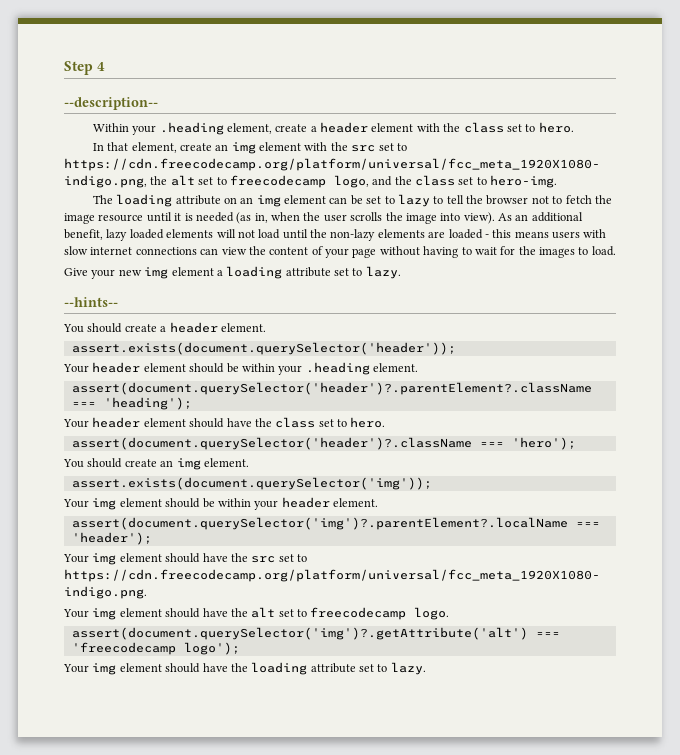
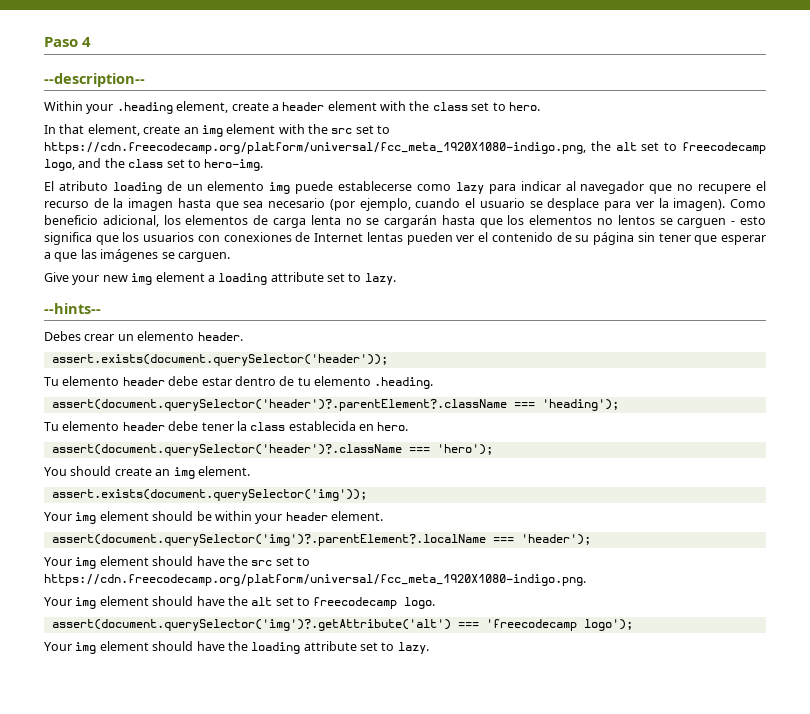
- Step 4
+ Paso 4
- The loading attribute on an img element can be set to lazy to tell the browser not to fetch the image resource until it is needed (as in, when the user scrolls the image into view). As an additional benefit, lazy loaded elements will not load until the non-lazy elements are loaded - this means users with slow internet connections can view the content of your page without having to wait for the images to load.
+ El atributo loading de un elemento img puede establecerse como lazy para indicar al navegador que no recupere el recurso de la imagen hasta que sea necesario (por ejemplo, cuando el usuario se desplace para ver la imagen). Como beneficio adicional, los elementos de carga lenta no se cargarán hasta que los elementos no lentos se carguen - esto significa que los usuarios con conexiones de Internet lentas pueden ver el contenido de su página sin tener que esperar a que las imágenes se carguen.
- You should create a header element.
+ Debes crear un elemento header.
  assert.exists(document.querySelector('header'));
- Your header element should be within your .heading element.
+ Tu elemento header debe estar dentro de tu elemento .heading.
  assert(document.querySelector('header')?.parentElement?.className === 'heading');
- Your header element should have the class set to hero.
+ Tu elemento header debe tener la class establecida en hero.

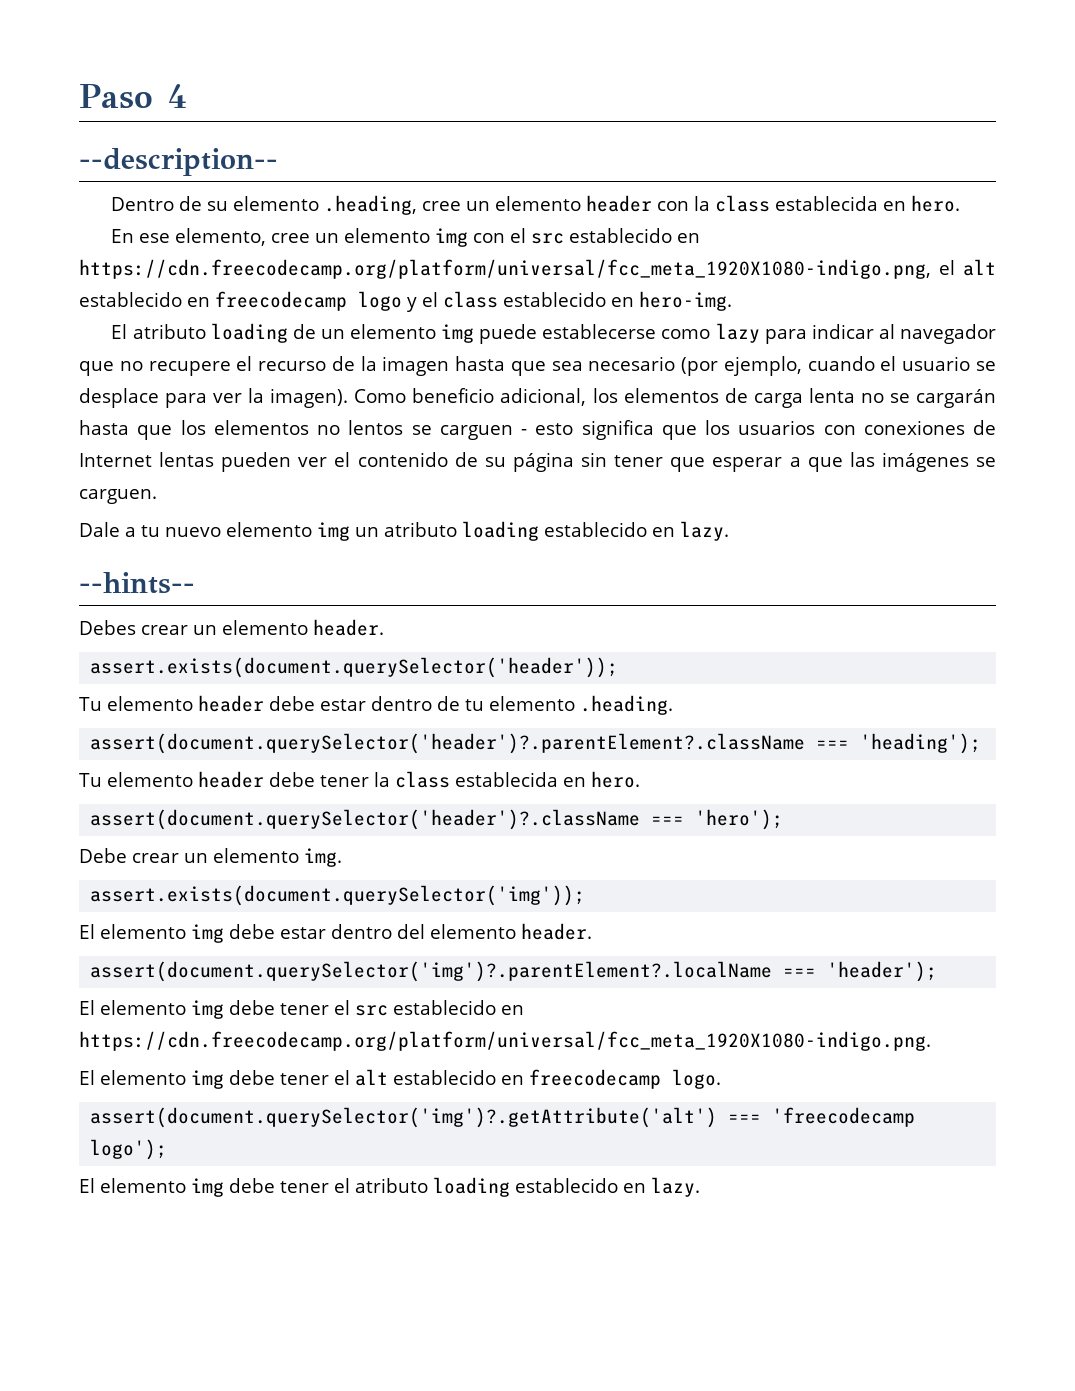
- Within your .heading element, create a header element with the class set to hero.
- In that element, create an img element with the src set to https://cdn.freecodecamp.org/platform/universal/fcc_meta_1920X1080-indigo.png, the alt set to freecodecamp logo, and the class set to hero-img.
+ Dentro de su elemento .heading, cree un elemento header con la class establecida en hero.
+ En ese elemento, cree un elemento img con el src establecido en https://cdn.freecodecamp.org/platform/universal/fcc_meta_1920X1080-indigo.png, el alt establecido en freecodecamp logo y el class establecido en hero-img.
- Give your new img element a loading attribute set to lazy.
+ Dale a tu nuevo elemento img un atributo loading establecido en lazy.
- You should create an img element.
+ Debe crear un elemento img.
  assert.exists(document.querySelector('img'));
- Your img element should be within your header element.
+ El elemento img debe estar dentro del elemento header.
  assert(document.querySelector('img')?.parentElement?.localName === 'header');
- Your img element should have the src set to https://cdn.freecodecamp.org/platform/universal/fcc_meta_1920X1080-indigo.png.
- Your img element should have the alt set to freecodecamp logo.
+ El elemento img debe tener el src establecido en https://cdn.freecodecamp.org/platform/universal/fcc_meta_1920X1080-indigo.png.
+ El elemento img debe tener el alt establecido en freecodecamp logo.
- Your img element should have the loading attribute set to lazy.
+ El elemento img debe tener el atributo loading establecido en lazy.

